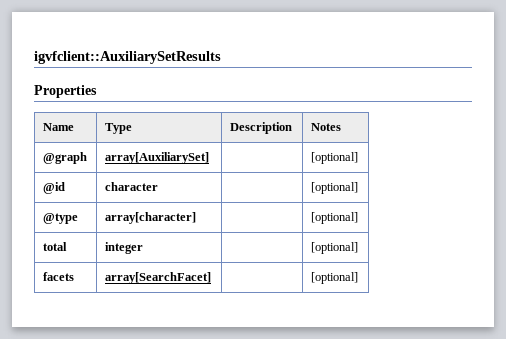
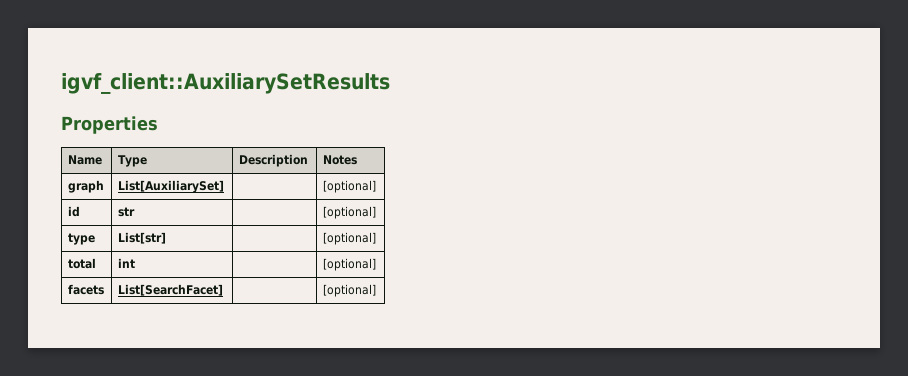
- igvfclient::AuxiliarySetResults
+ igvf_client::AuxiliarySetResults
- @graph | array[AuxiliarySet] | | [optional]
- @id | character | | [optional]
- @type | array[character] | | [optional]
+ graph | List[AuxiliarySet] | | [optional]
+ id | str | | [optional]
+ type | List[str] | | [optional]
- total | integer | | [optional]
+ total | int | | [optional]
- facets | array[SearchFacet] | | [optional]
+ facets | List[SearchFacet] | | [optional]

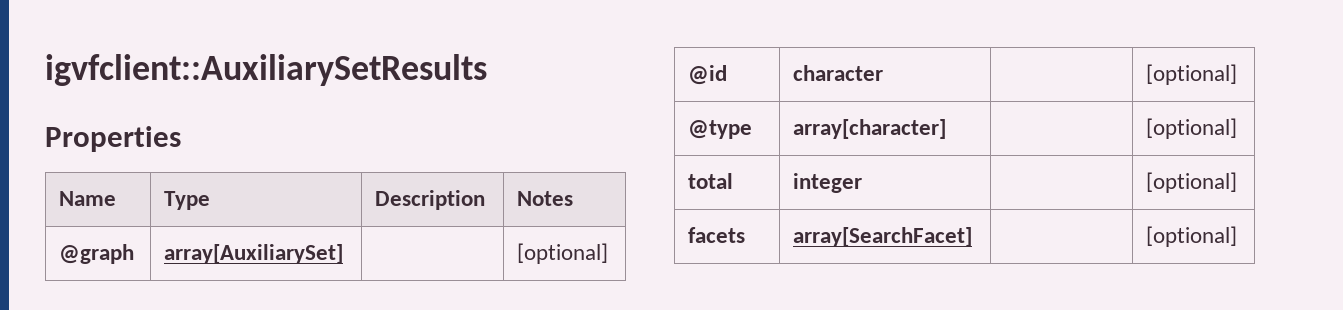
- igvf_client::AuxiliarySetResults
+ igvfclient::AuxiliarySetResults
- graph | List[AuxiliarySet] | | [optional]
- id | str | | [optional]
- type | List[str] | | [optional]
+ @graph | array[AuxiliarySet] | | [optional]
+ @id | character | | [optional]
+ @type | array[character] | | [optional]
- total | int | | [optional]
+ total | integer | | [optional]
- facets | List[SearchFacet] | | [optional]
+ facets | array[SearchFacet] | | [optional]

